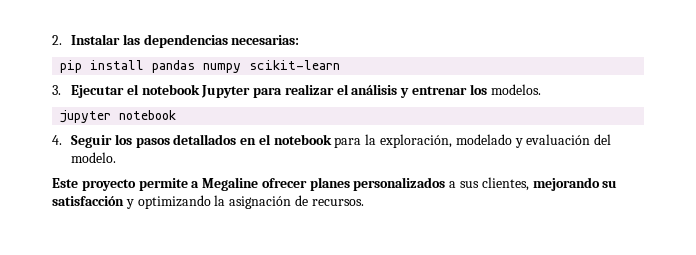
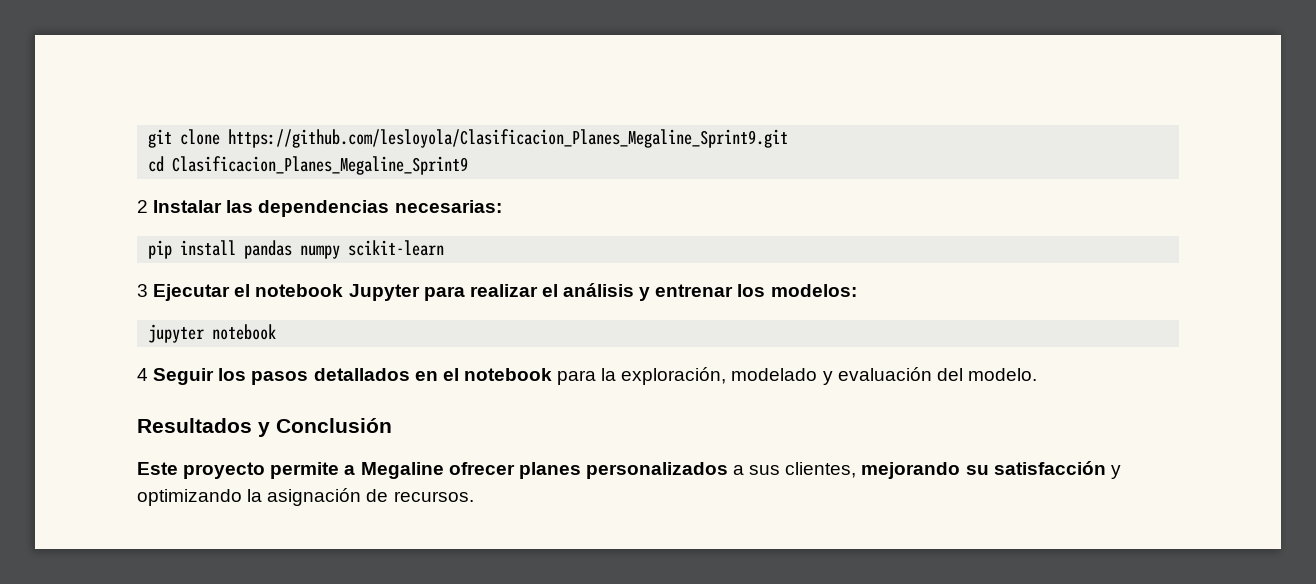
- 2. Instalar las dependencias necesarias:
+ git clone https://github.com/lesloyola/Clasificacion_Planes_Megaline_Sprint9.git
+ cd Clasificacion_Planes_Megaline_Sprint9
+ 2 Instalar las dependencias necesarias:
- 3. Ejecutar el notebook Jupyter para realizar el análisis y entrenar los modelos.
+ 3 Ejecutar el notebook Jupyter para realizar el análisis y entrenar los modelos:
- 4. Seguir los pasos detallados en el notebook para la exploración, modelado y evaluación del modelo.
+ 4 Seguir los pasos detallados en el notebook para la exploración, modelado y evaluación del modelo.
+ Resultados y Conclusión

